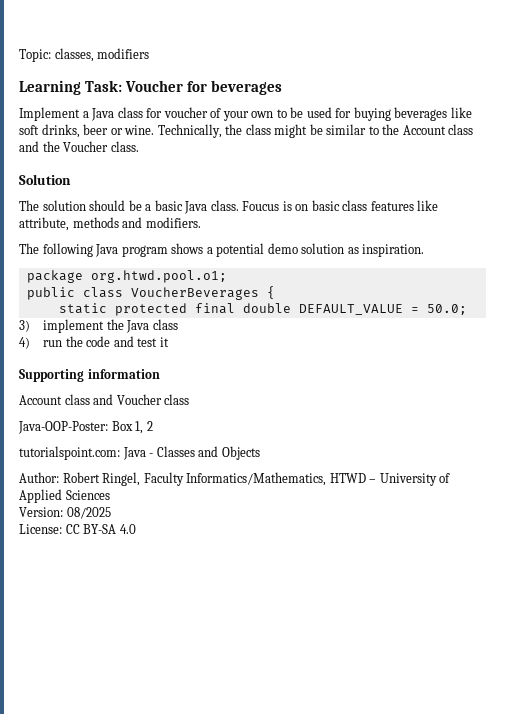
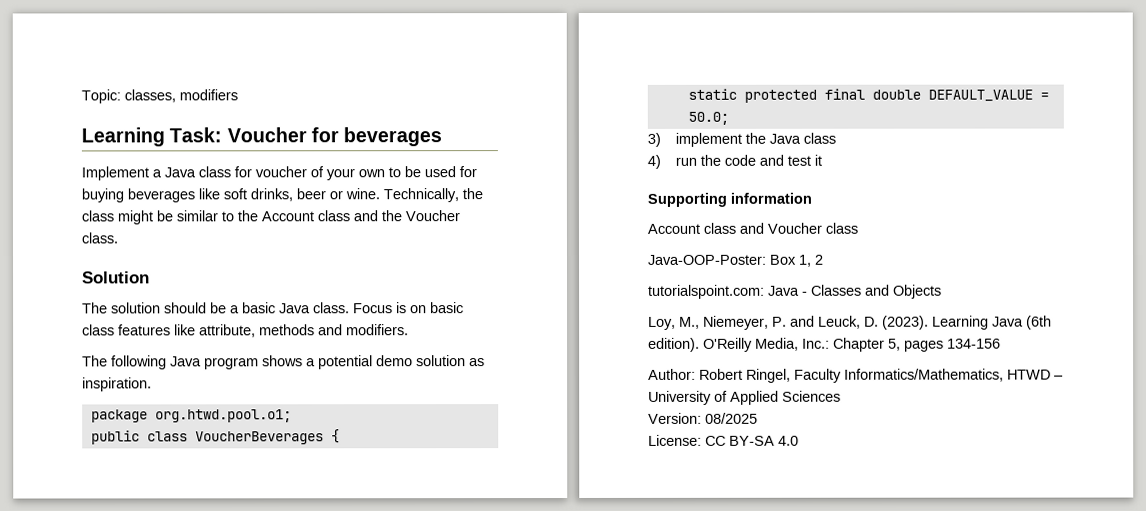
- Foucus is on basic class features like attribute, methods and modifiers.
+ Focus is on basic class features like attribute, methods and modifiers.
+ Loy, M., Niemeyer, P. and Leuck, D. (2023). Learning Java (6th edition). O'Reilly Media, Inc.: Chapter 5, pages 134-156

